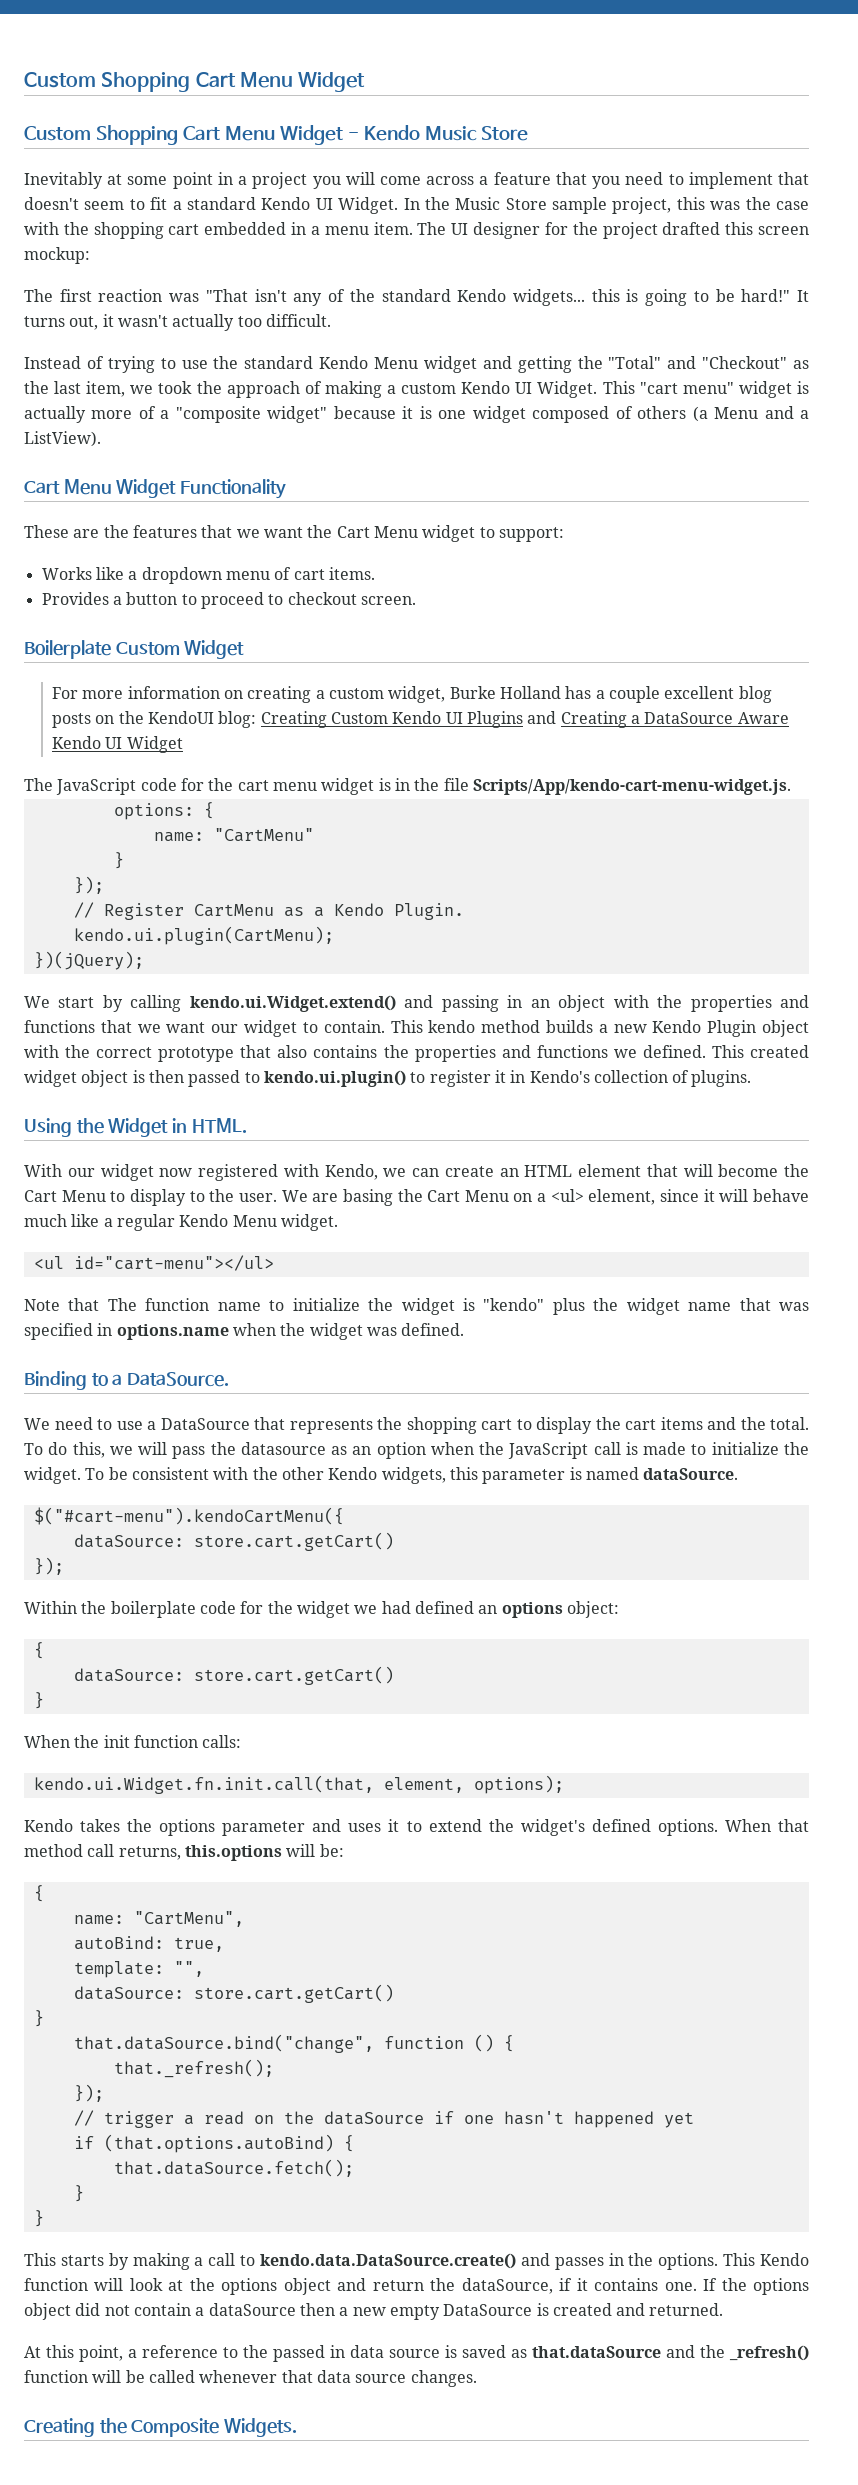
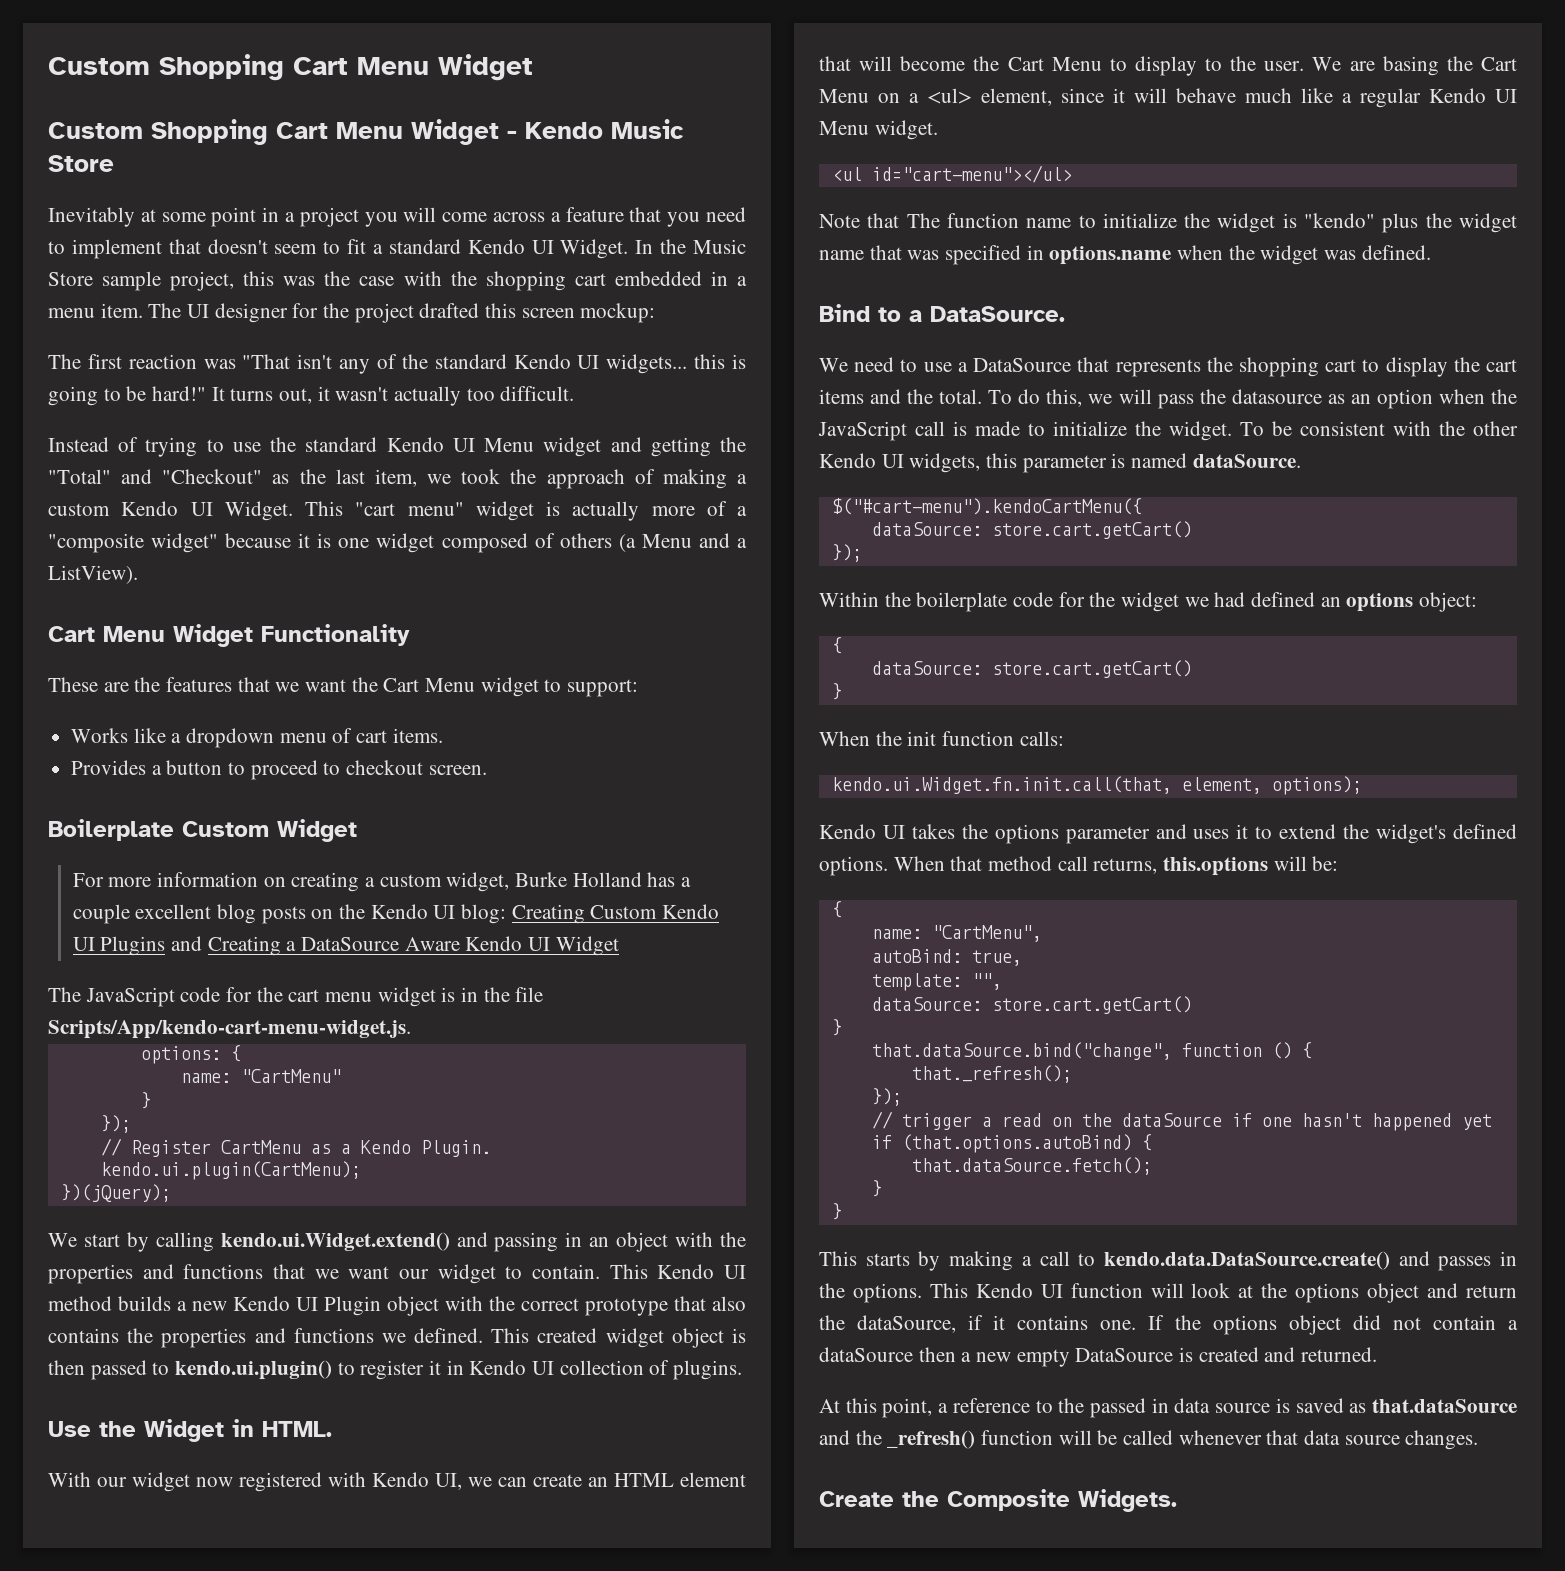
- The first reaction was "That isn't any of the standard Kendo widgets... this is going to be hard!"
+ The first reaction was "That isn't any of the standard Kendo UI widgets... this is going to be hard!"
- Instead of trying to use the standard Kendo Menu widget and getting the "Total" and "Checkout" as the last item, we took the approach of making a custom Kendo UI Widget.
+ Instead of trying to use the standard Kendo UI Menu widget and getting the "Total" and "Checkout" as the last item, we took the approach of making a custom Kendo UI Widget.
- For more information on creating a custom widget, Burke Holland has a couple excellent blog posts on the KendoUI blog: Creating Custom Kendo UI Plugins and Creating a DataSource Aware Kendo UI Widget
+ For more information on creating a custom widget, Burke Holland has a couple excellent blog posts on the Kendo UI blog: Creating Custom Kendo UI Plugins and Creating a DataSource Aware Kendo UI Widget
- This kendo method builds a new Kendo Plugin object with the correct prototype that also contains the properties and functions we defined.
+ This Kendo UI method builds a new Kendo UI Plugin object with the correct prototype that also contains the properties and functions we defined.
- This created widget object is then passed to kendo.ui.plugin() to register it in Kendo's collection of plugins.
+ This created widget object is then passed to kendo.ui.plugin() to register it in Kendo UI collection of plugins.
- Using the Widget in HTML.
+ Use the Widget in HTML.
- With our widget now registered with Kendo, we can create an HTML element that will become the Cart Menu to display to the user.
+ With our widget now registered with Kendo UI, we can create an HTML element that will become the Cart Menu to display to the user.
- We are basing the Cart Menu on a <ul> element, since it will behave much like a regular Kendo Menu widget.
+ We are basing the Cart Menu on a <ul> element, since it will behave much like a regular Kendo UI Menu widget.
- Binding to a DataSource.
+ Bind to a DataSource.
- To be consistent with the other Kendo widgets, this parameter is named dataSource.
+ To be consistent with the other Kendo UI widgets, this parameter is named dataSource.
- Kendo takes the options parameter and uses it to extend the widget's defined options.
+ Kendo UI takes the options parameter and uses it to extend the widget's defined options.
- This Kendo function will look at the options object and return the dataSource, if it contains one.
+ This Kendo UI function will look at the options object and return the dataSource, if it contains one.
- Creating the Composite Widgets.
+ Create the Composite Widgets.

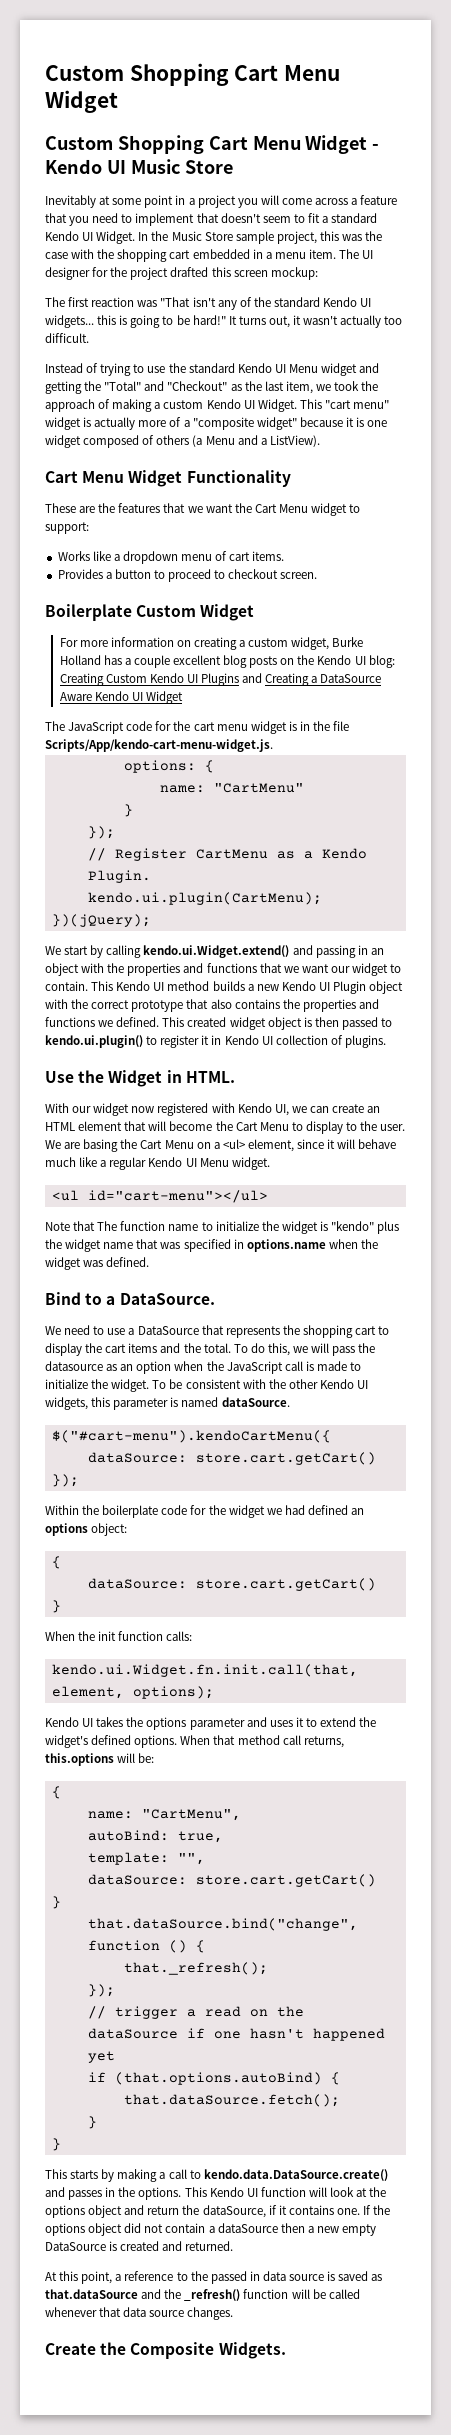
- Custom Shopping Cart Menu Widget - Kendo Music Store
+ Custom Shopping Cart Menu Widget - Kendo UI Music Store

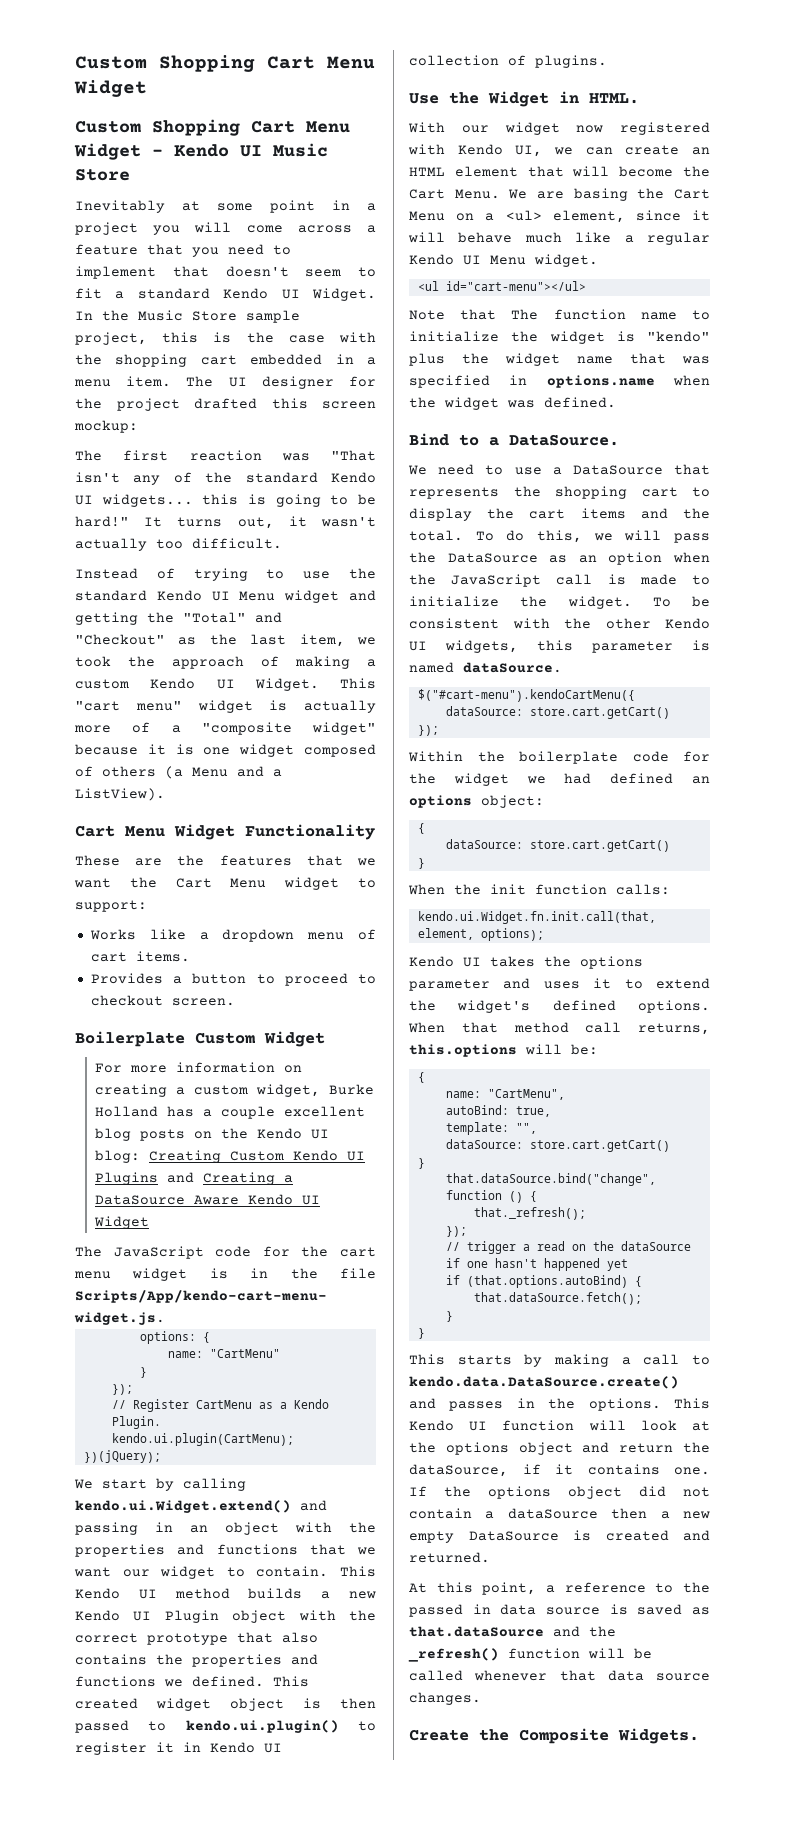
- In the Music Store sample project, this was the case with the shopping cart embedded in a menu item.
+ In the Music Store sample project, this is the case with the shopping cart embedded in a menu item.
- With our widget now registered with Kendo UI, we can create an HTML element that will become the Cart Menu to display to the user.
+ With our widget now registered with Kendo UI, we can create an HTML element that will become the Cart Menu.
- To do this, we will pass the datasource as an option when the JavaScript call is made to initialize the widget.
+ To do this, we will pass the DataSource as an option when the JavaScript call is made to initialize the widget.

